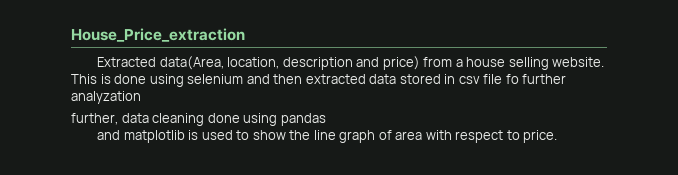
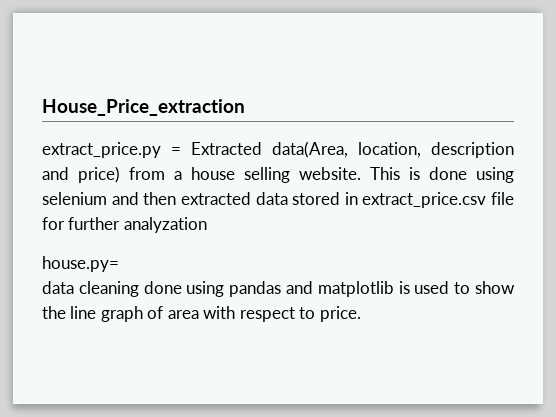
- Extracted data(Area, location, description and price) from a house selling website.
+ extract_price.py = Extracted data(Area, location, description and price) from a house selling website.
- This is done using selenium and then extracted data stored in csv file fo further analyzation
+ This is done using selenium and then extracted data stored in extract_price.csv file for further analyzation
- further, data cleaning done using pandas
- and matplotlib is used to show the line graph of area with respect to price.
+ house.py=
+ data cleaning done using pandas and matplotlib is used to show the line graph of area with respect to price.

